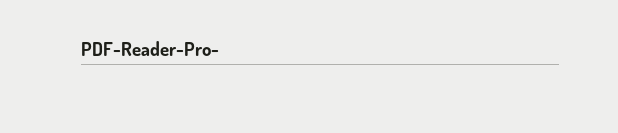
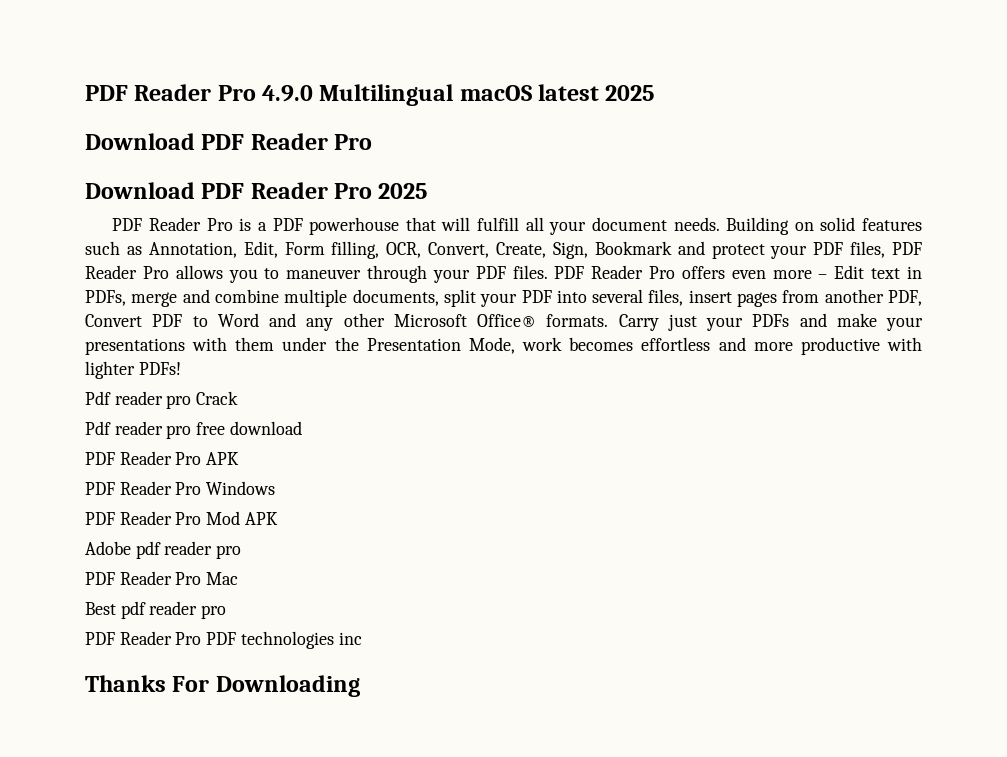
- PDF-Reader-Pro-
+ PDF Reader Pro 4.9.0 Multilingual macOS latest 2025
+ Download PDF Reader Pro
+ Download PDF Reader Pro 2025
+ PDF Reader Pro is a PDF powerhouse that will fulfill all your document needs. Building on solid features such as Annotation, Edit, Form filling, OCR, Convert, Create, Sign, Bookmark and protect your PDF files, PDF Reader Pro allows you to maneuver through your PDF files. PDF Reader Pro offers even more – Edit text in PDFs, merge and combine multiple documents, split your PDF into several files, insert pages from another PDF, Convert PDF to Word and any other Microsoft Office® formats. Carry just your PDFs and make your presentations with them under the Presentation Mode, work becomes effortless and more productive with lighter PDFs!
+ Pdf reader pro Crack
+ Pdf reader pro free download
+ PDF Reader Pro APK
+ PDF Reader Pro Windows
+ PDF Reader Pro Mod APK
+ Adobe pdf reader pro
+ PDF Reader Pro Mac
+ Best pdf reader pro
+ PDF Reader Pro PDF technologies inc
+ Thanks For Downloading

